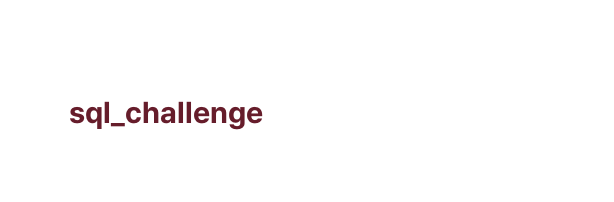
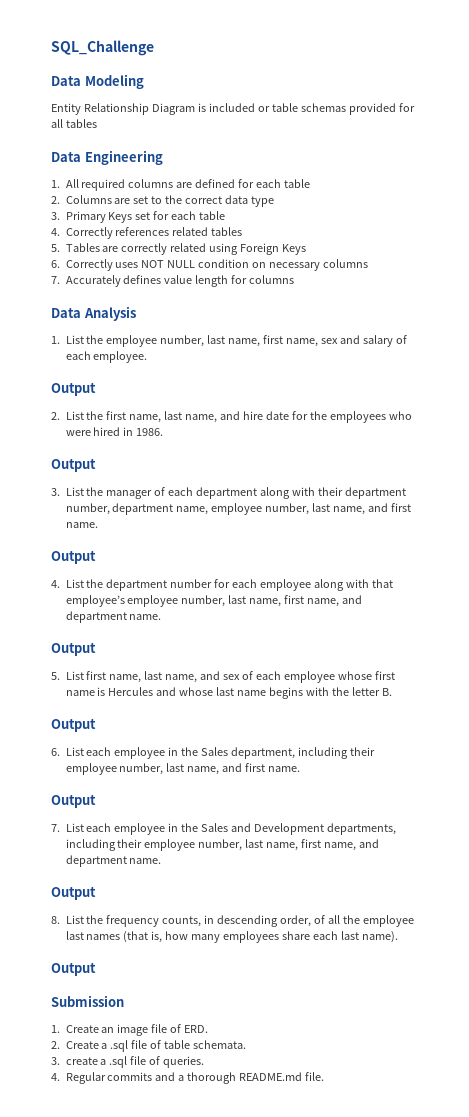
- sql_challenge
+ SQL_Challenge
+ Data Modeling
+ Entity Relationship Diagram is included or table schemas provided for all tables
+ Data Engineering
+ 1. All required columns are defined for each table
+ 2. Columns are set to the correct data type
+ 3. Primary Keys set for each table
+ 4. Correctly references related tables
+ 5. Tables are correctly related using Foreign Keys
+ 6. Correctly uses NOT NULL condition on necessary columns
+ 7. Accurately defines value length for columns
+ Data Analysis
+ 1. List the employee number, last name, first name, sex and salary of each employee.
+ Output
+ 2. List the first name, last name, and hire date for the employees who were hired in 1986.
+ Output
+ 3. List the manager of each department along with their department number, department name, employee number, last name, and first name.
+ Output
+ 4. List the department number for each employee along with that employee’s employee number, last name, first name, and department name.
+ Output
+ 5. List first name, last name, and sex of each employee whose first name is Hercules and whose last name begins with the letter B.
+ Output
+ 6. List each employee in the Sales department, including their employee number, last name, and first name.
+ Output
+ 7. List each employee in the Sales and Development departments, including their employee number, last name, first name, and department name.
+ Output
+ 8. List the frequency counts, in descending order, of all the employee last names (that is, how many employees share each last name).
+ Output
+ Submission
+ 1. Create an image file of ERD.
+ 2. Create a .sql file of table schemata.
+ 3. create a .sql file of queries.
+ 4. Regular commits and a thorough README.md file.

